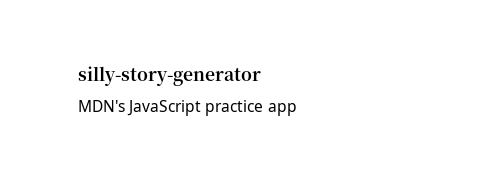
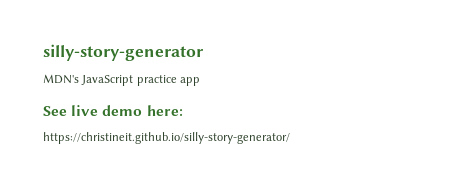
+ See live demo here:
+ https://christineit.github.io/silly-story-generator/

